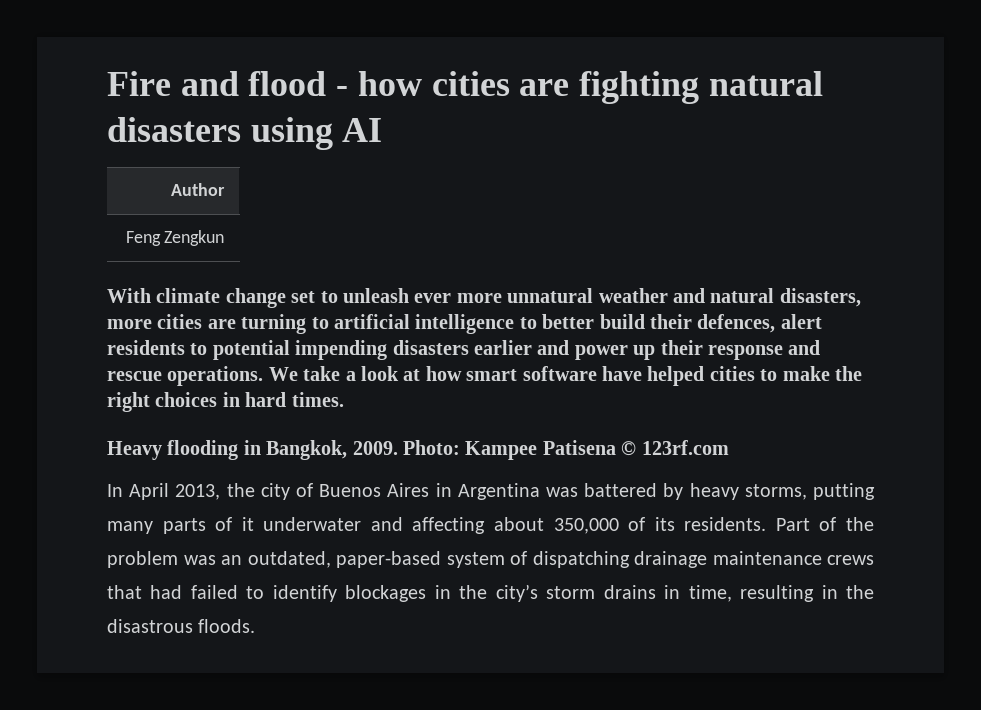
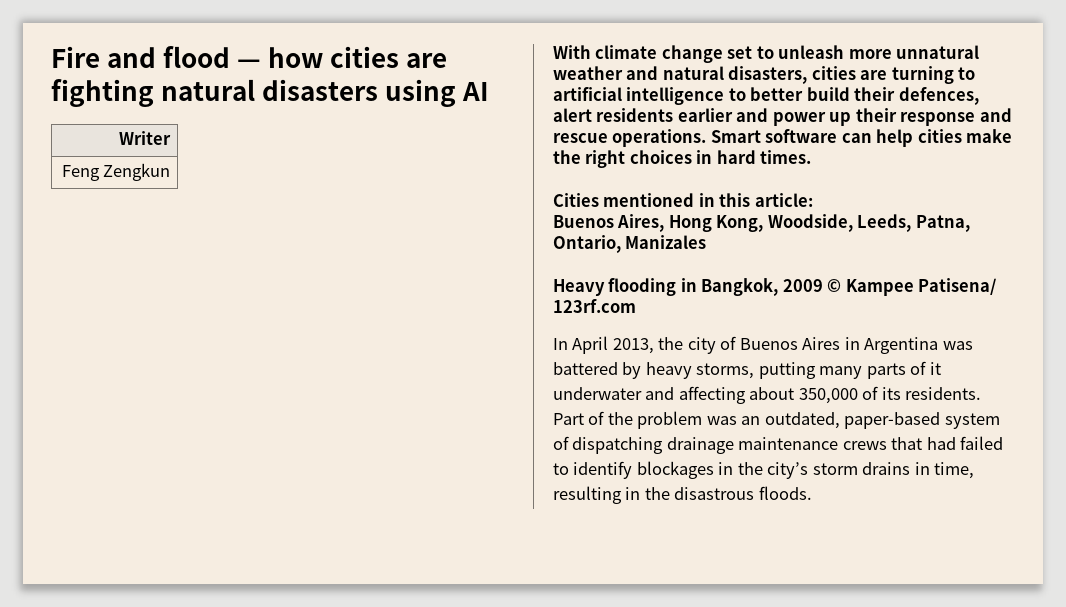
- Fire and flood - how cities are fighting natural disasters using AI
+ Fire and flood — how cities are fighting natural disasters using AI
- Author
+ Writer
- With climate change set to unleash ever more unnatural weather and natural disasters, more cities are turning to artificial intelligence to better build their defences, alert residents to potential impending disasters earlier and power up their response and rescue operations.
+ With climate change set to unleash more unnatural weather and natural disasters, cities are turning to artificial intelligence to better build their defences, alert residents earlier and power up their response and rescue operations.
- We take a look at how smart software have helped cities to make the right choices in hard times.
+ Smart software can help cities make the right choices in hard times.
+ Cities mentioned in this article:
+ Buenos Aires, Hong Kong, Woodside, Leeds, Patna, Ontario, Manizales
- Heavy flooding in Bangkok, 2009. Photo: Kampee Patisena © 123rf.com
+ Heavy flooding in Bangkok, 2009 © Kampee Patisena/ 123rf.com

